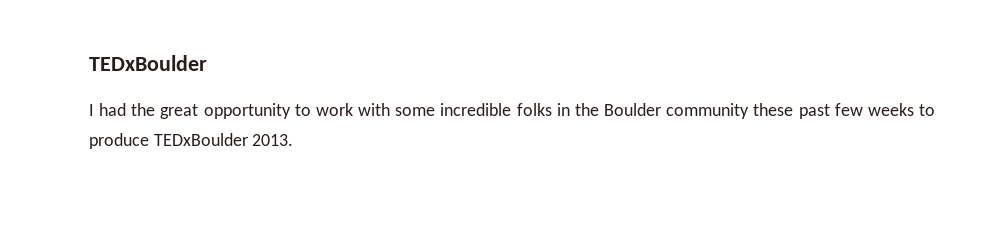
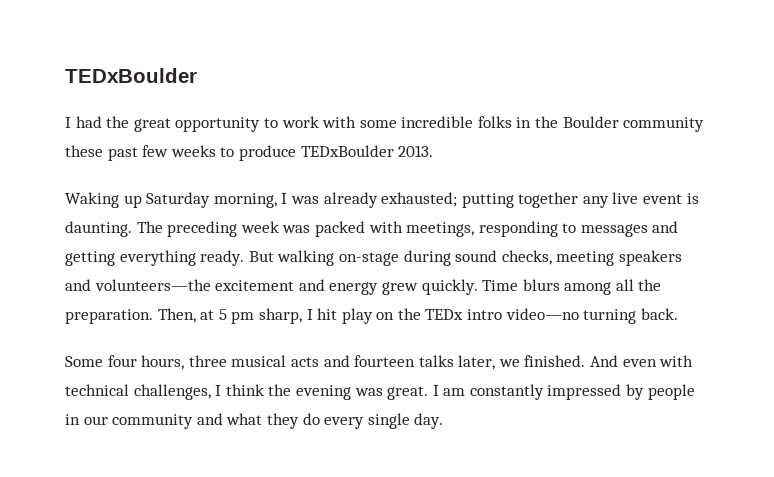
+ Waking up Saturday morning, I was already exhausted; putting together any live event is daunting. The preceding week was packed with meetings, responding to messages and getting everything ready. But walking on-stage during sound checks, meeting speakers and volunteers—the excitement and energy grew quickly. Time blurs among all the preparation. Then, at 5 pm sharp, I hit play on the TEDx intro video—no turning back.
+ Some four hours, three musical acts and fourteen talks later, we finished. And even with technical challenges, I think the evening was great. I am constantly impressed by people in our community and what they do every single day.

